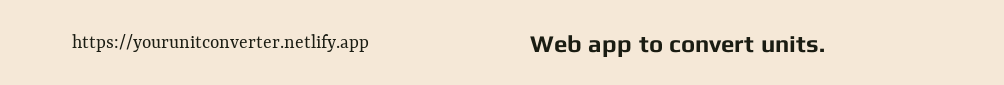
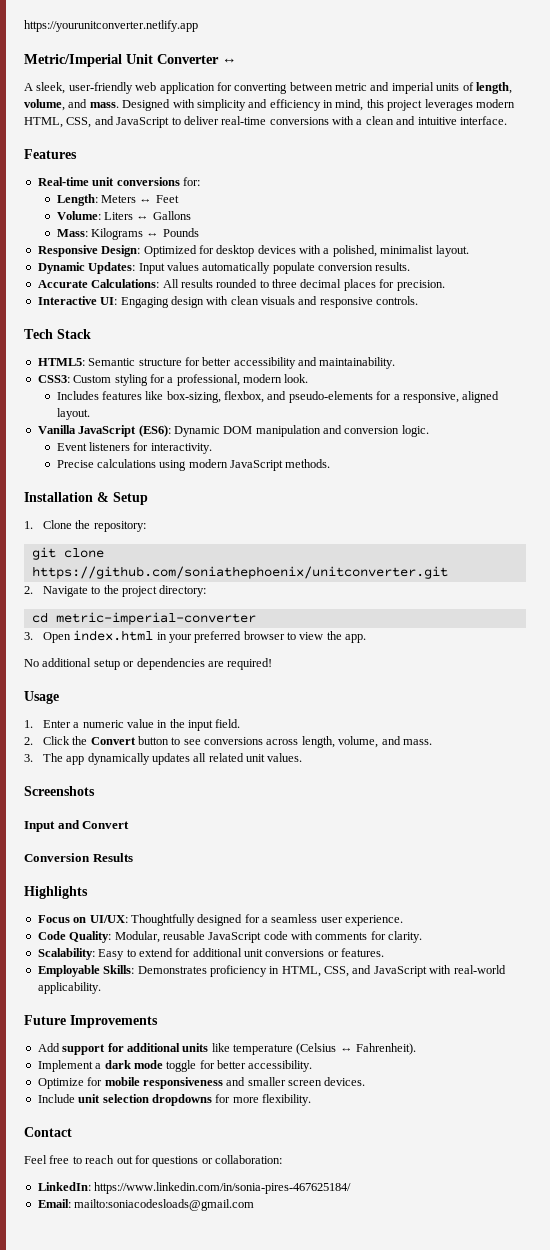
- Web app to convert units.
+ Metric/Imperial Unit Converter ↔
+ A sleek, user-friendly web application for converting between metric and imperial units of length, volume, and mass. Designed with simplicity and efficiency in mind, this project leverages modern HTML, CSS, and JavaScript to deliver real-time conversions with a clean and intuitive interface.
+ Features
+ Real-time unit conversions for:
+ Length: Meters ↔ Feet
+ Volume: Liters ↔ Gallons
+ Mass: Kilograms ↔ Pounds
+ Responsive Design: Optimized for desktop devices with a polished, minimalist layout.
+ Dynamic Updates: Input values automatically populate conversion results.
+ Accurate Calculations: All results rounded to three decimal places for precision.
+ Interactive UI: Engaging design with clean visuals and responsive controls.
+ Tech Stack
+ HTML5: Semantic structure for better accessibility and maintainability.
+ CSS3: Custom styling for a professional, modern look.
+ Includes features like box-sizing, flexbox, and pseudo-elements for a responsive, aligned layout.
+ Vanilla JavaScript (ES6): Dynamic DOM manipulation and conversion logic.
+ Event listeners for interactivity.
+ Precise calculations using modern JavaScript methods.
+ Installation & Setup
+ 1. Clone the repository:
+ git clone https://github.com/soniathephoenix/unitconverter.git
+ 2. Navigate to the project directory:
+ cd metric-imperial-converter
+ 3. Open index.html in your preferred browser to view the app.
+ No additional setup or dependencies are required!
+ Usage
+ 1. Enter a numeric value in the input field.
+ 2. Click the Convert button to see conversions across length, volume, and mass.
+ 3. The app dynamically updates all related unit values.
+ Screenshots
+ Input and Convert
+ Conversion Results
+ Highlights
+ Focus on UI/UX: Thoughtfully designed for a seamless user experience.
+ Code Quality: Modular, reusable JavaScript code with comments for clarity.
+ Scalability: Easy to extend for additional unit conversions or features.
+ Employable Skills: Demonstrates proficiency in HTML, CSS, and JavaScript with real-world applicability.
+ Future Improvements
+ Add support for additional units like temperature (Celsius ↔ Fahrenheit).
+ Implement a dark mode toggle for better accessibility.
+ Optimize for mobile responsiveness and smaller screen devices.
+ Include unit selection dropdowns for more flexibility.
+ Contact
+ Feel free to reach out for questions or collaboration:
+ LinkedIn: https://www.linkedin.com/in/sonia-pires-467625184/
+ Email: mailto:soniacodesloads@gmail.com

